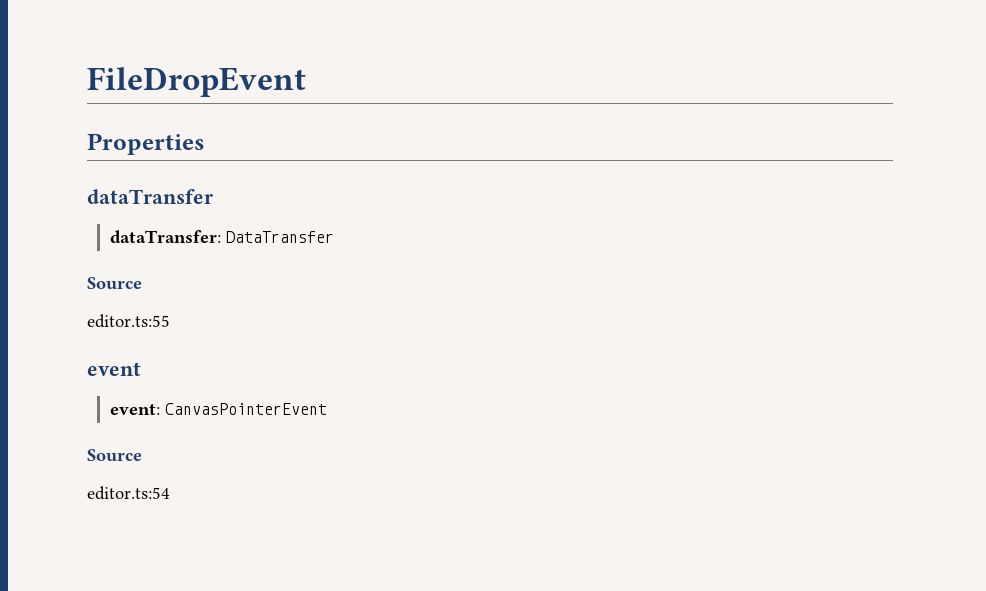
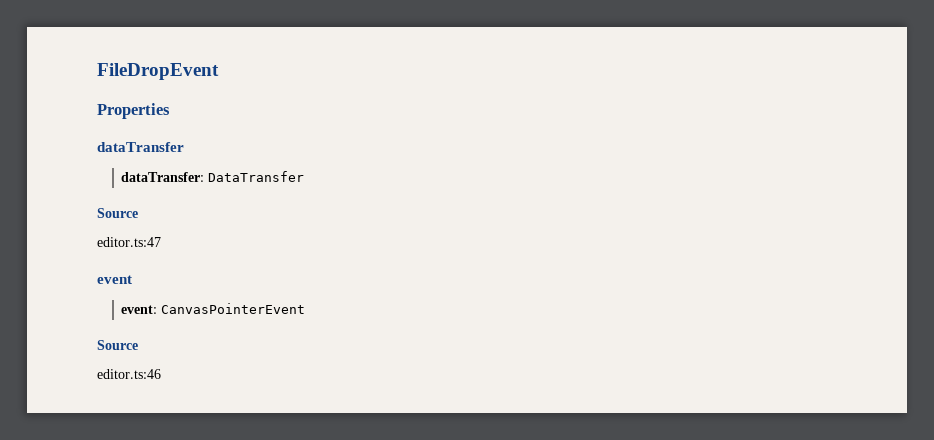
- editor.ts:55
+ editor.ts:47
- editor.ts:54
+ editor.ts:46

